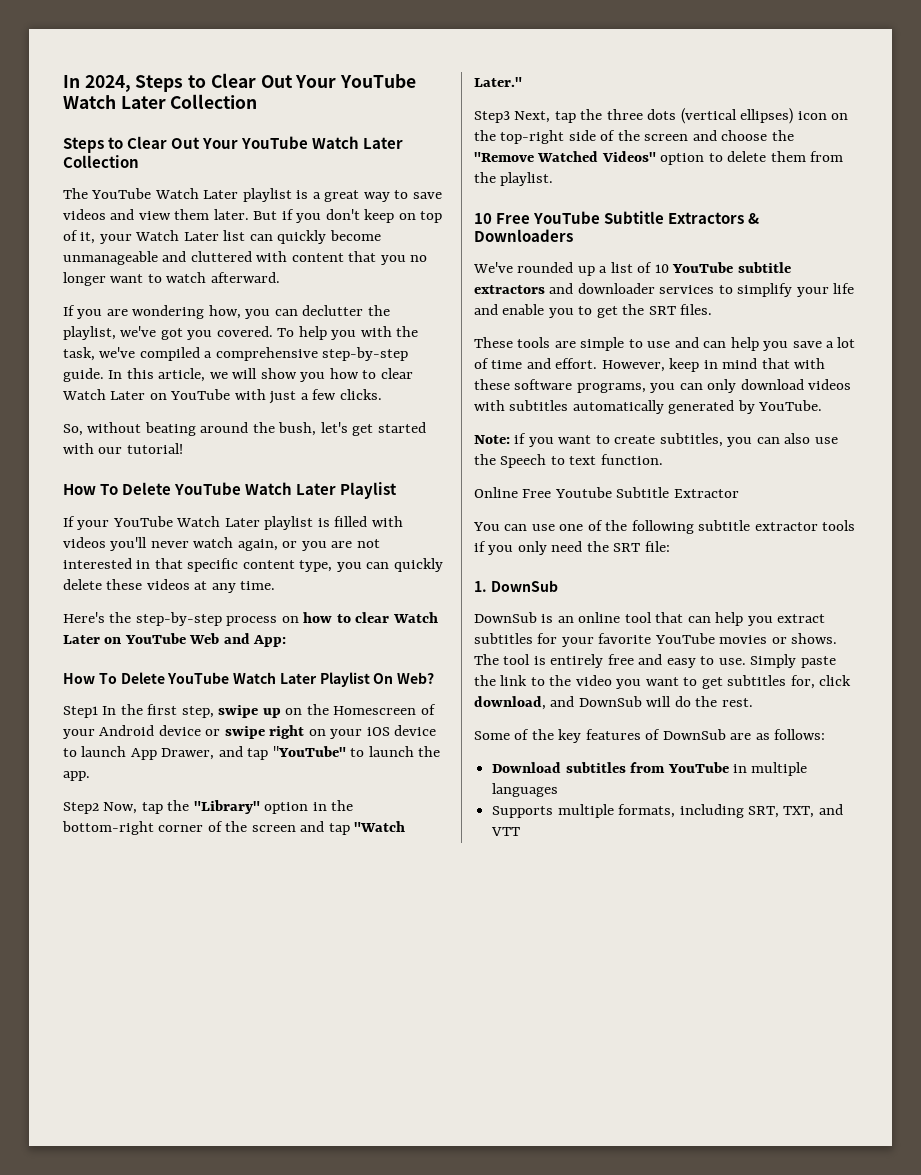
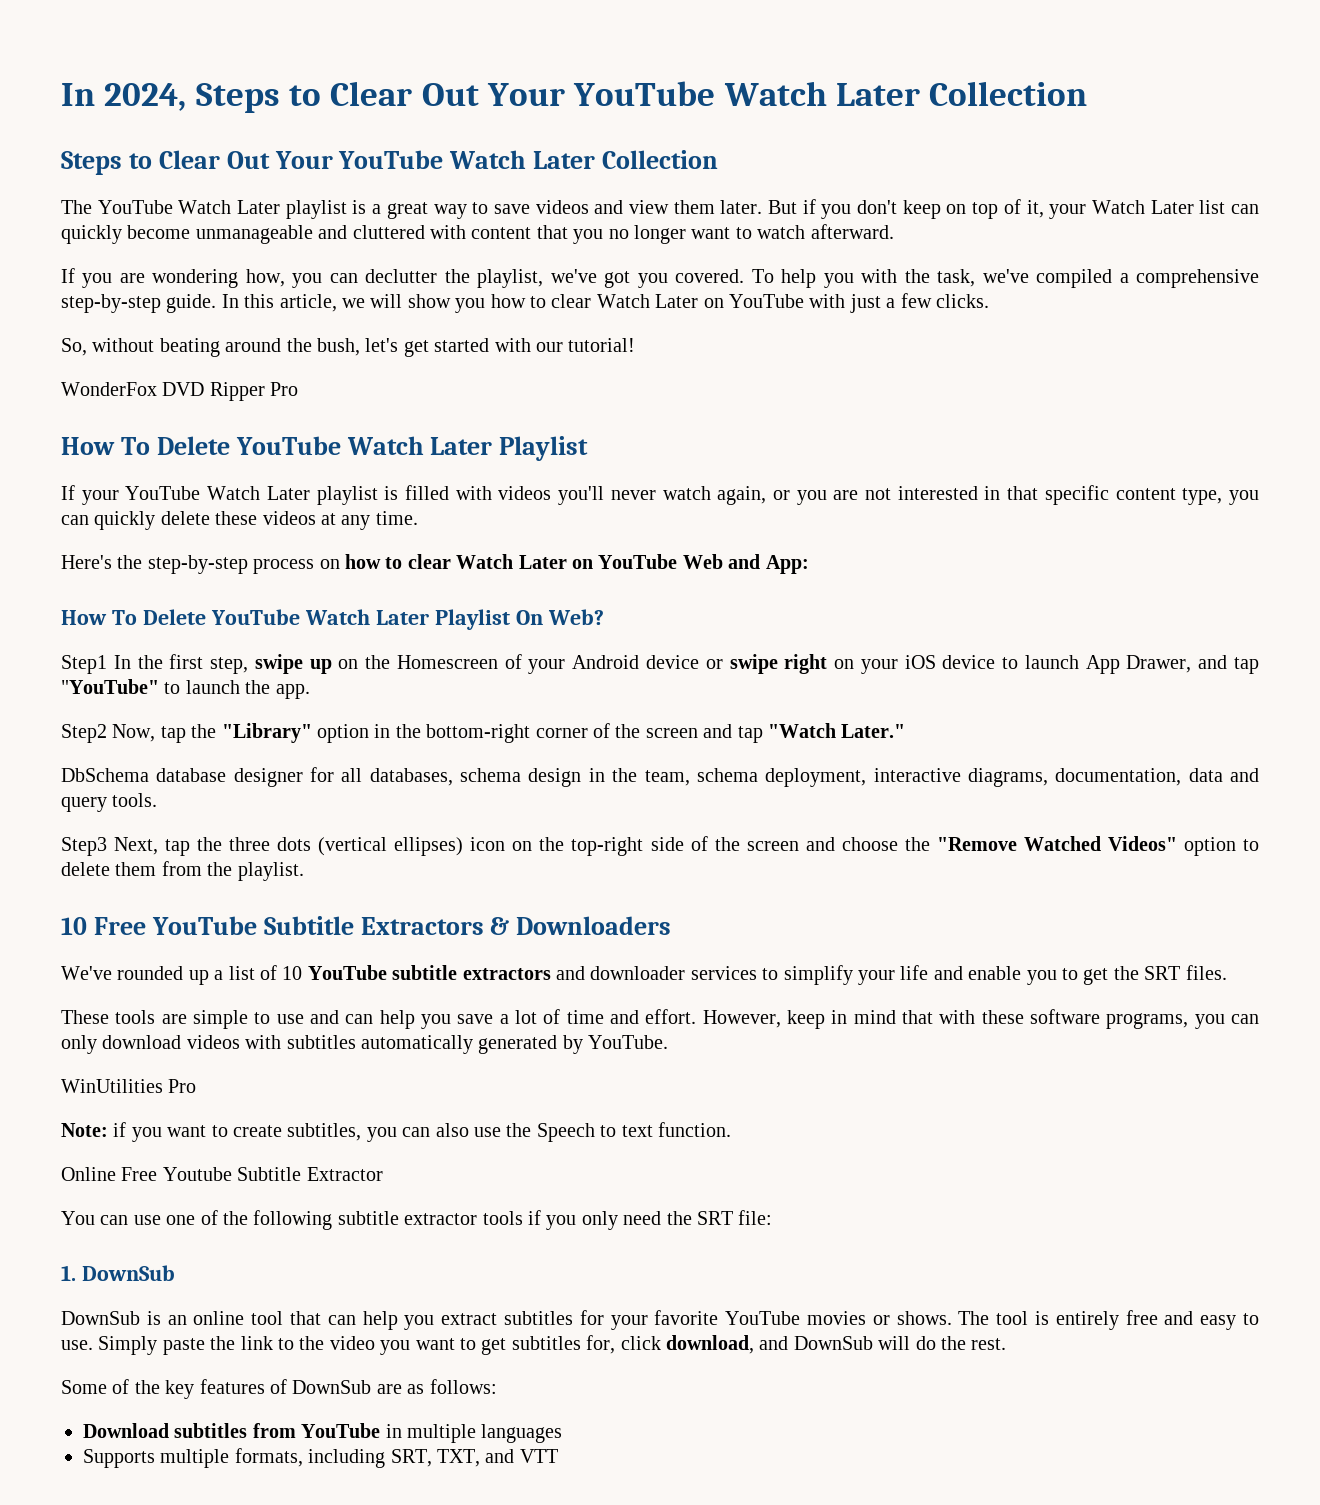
+ WonderFox DVD Ripper Pro
+ DbSchema database designer for all databases, schema design in the team, schema deployment, interactive diagrams, documentation, data and query tools.
+ WinUtilities Pro

